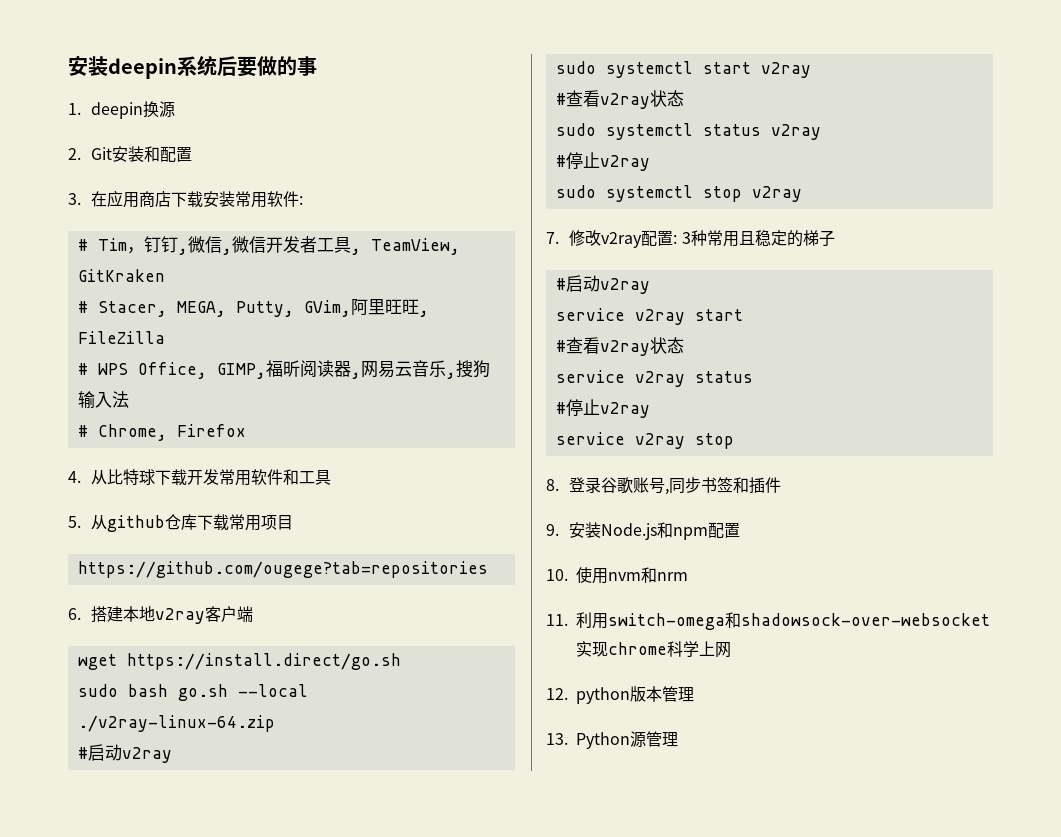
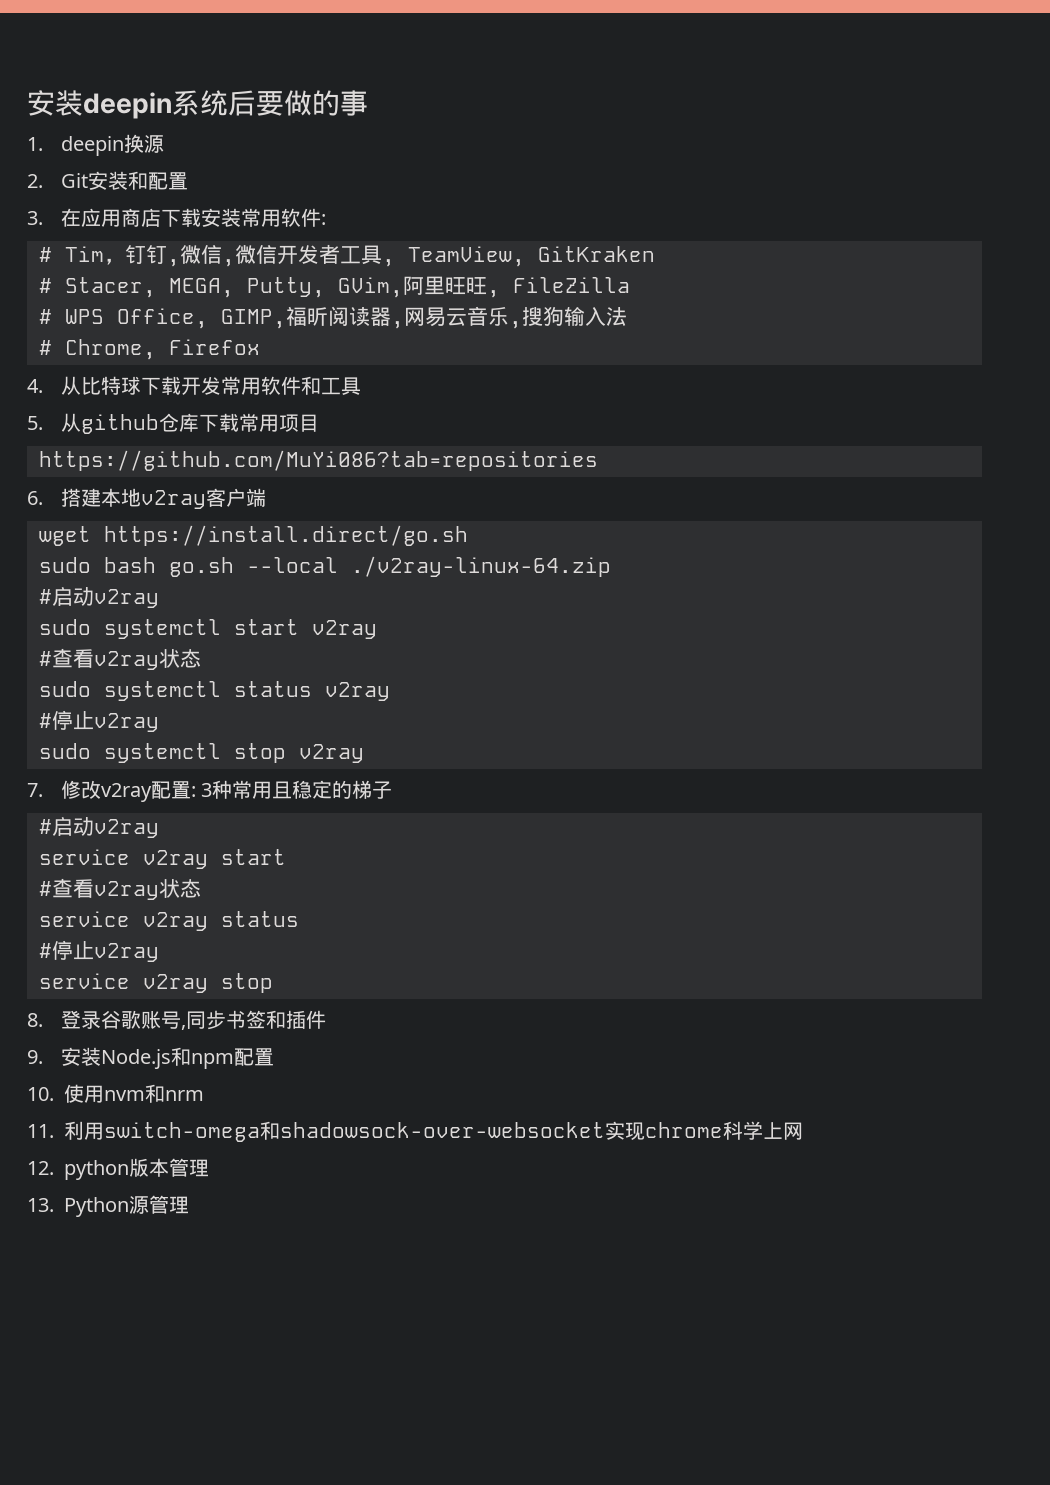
- https://github.com/ougege?tab=repositories
+ https://github.com/MuYi086?tab=repositories

